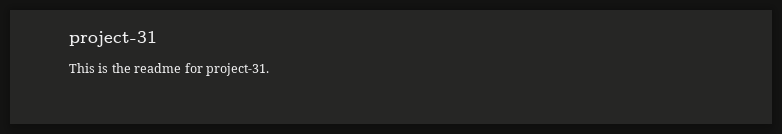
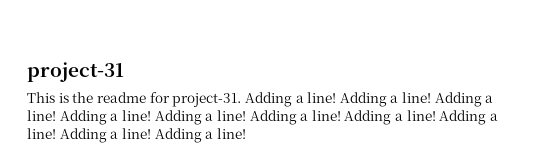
+ Adding a line! Adding a line! Adding a line! Adding a line! Adding a line! Adding a line! Adding a line! Adding a line! Adding a line! Adding a line!

